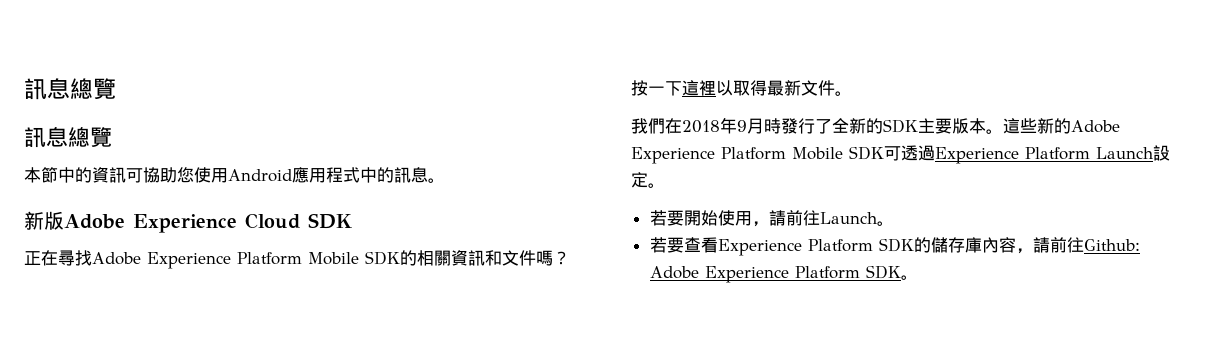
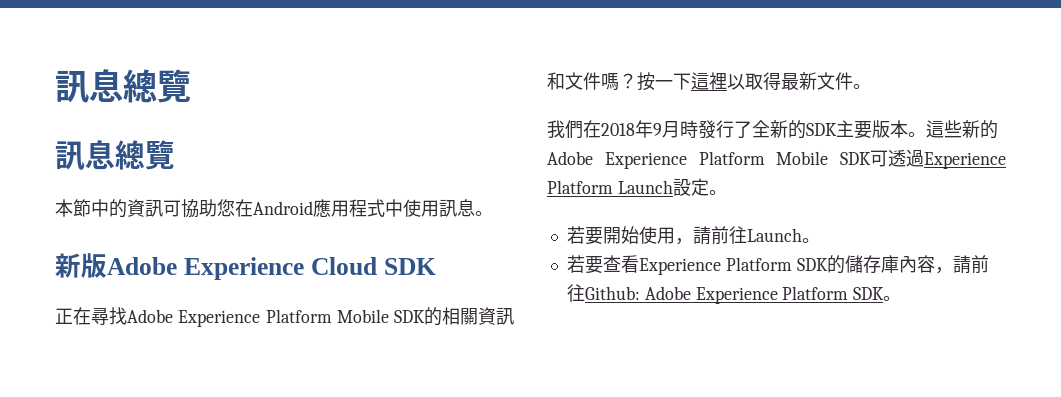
- 本節中的資訊可協助您使用Android應用程式中的訊息。
+ 本節中的資訊可協助您在Android應用程式中使用訊息。

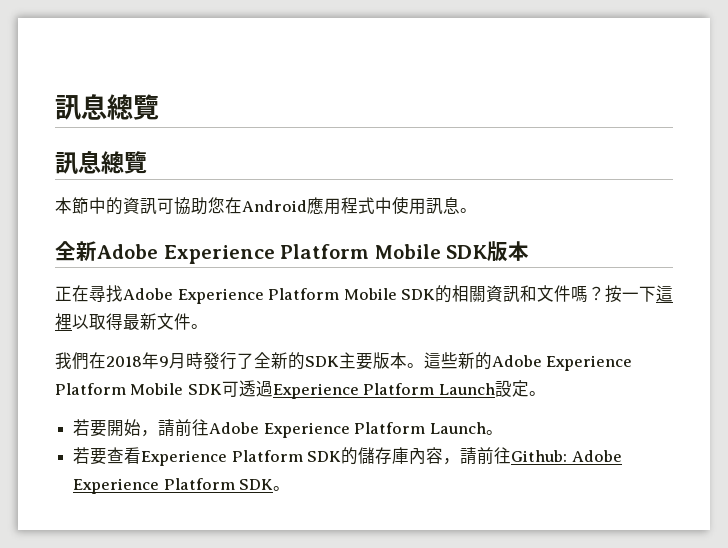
- 新版Adobe Experience Cloud SDK
+ 全新Adobe Experience Platform Mobile SDK版本
- 若要開始使用，請前往Launch。
+ 若要開始，請前往Adobe Experience Platform Launch。

